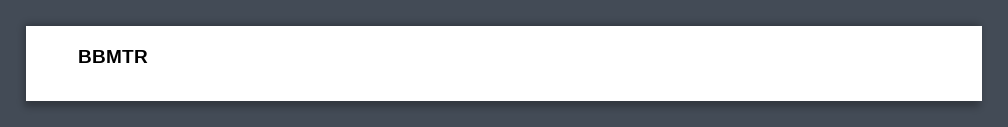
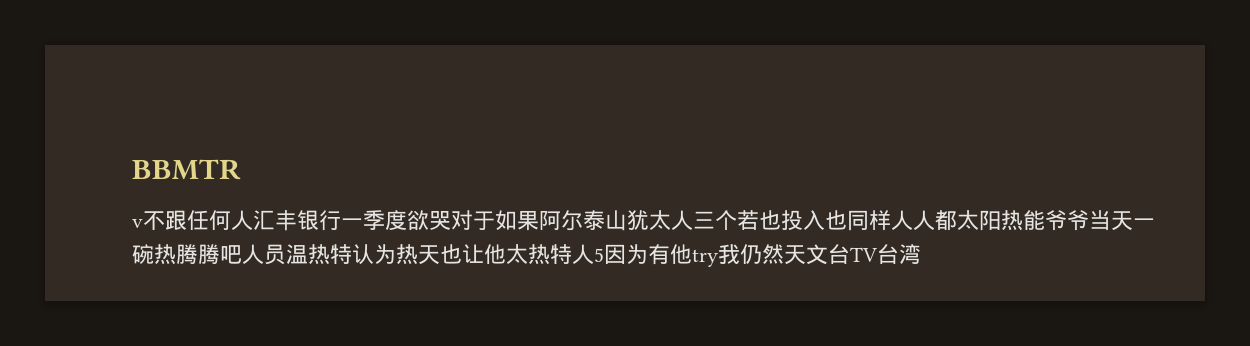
+ v不跟任何人汇丰银行一季度欲哭对于如果阿尔泰山犹太人三个若也投入也同样人人都太阳热能爷爷当天一碗热腾腾吧人员温热特认为热天也让他太热特人5因为有他try我仍然天文台TV台湾

